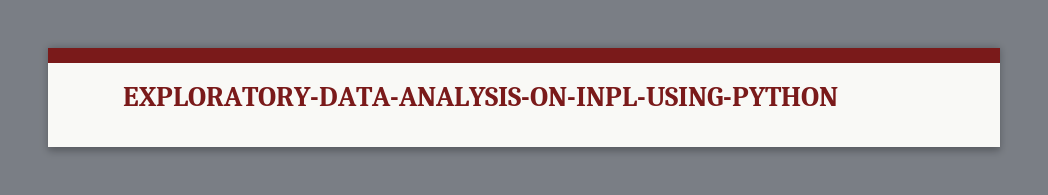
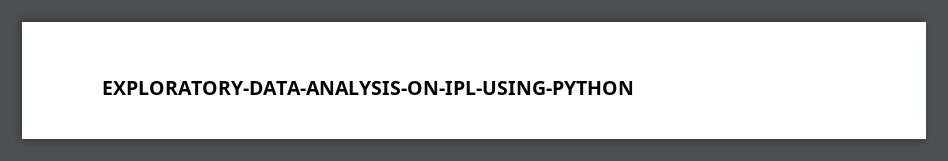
- EXPLORATORY-DATA-ANALYSIS-ON-INPL-USING-PYTHON
+ EXPLORATORY-DATA-ANALYSIS-ON-IPL-USING-PYTHON

